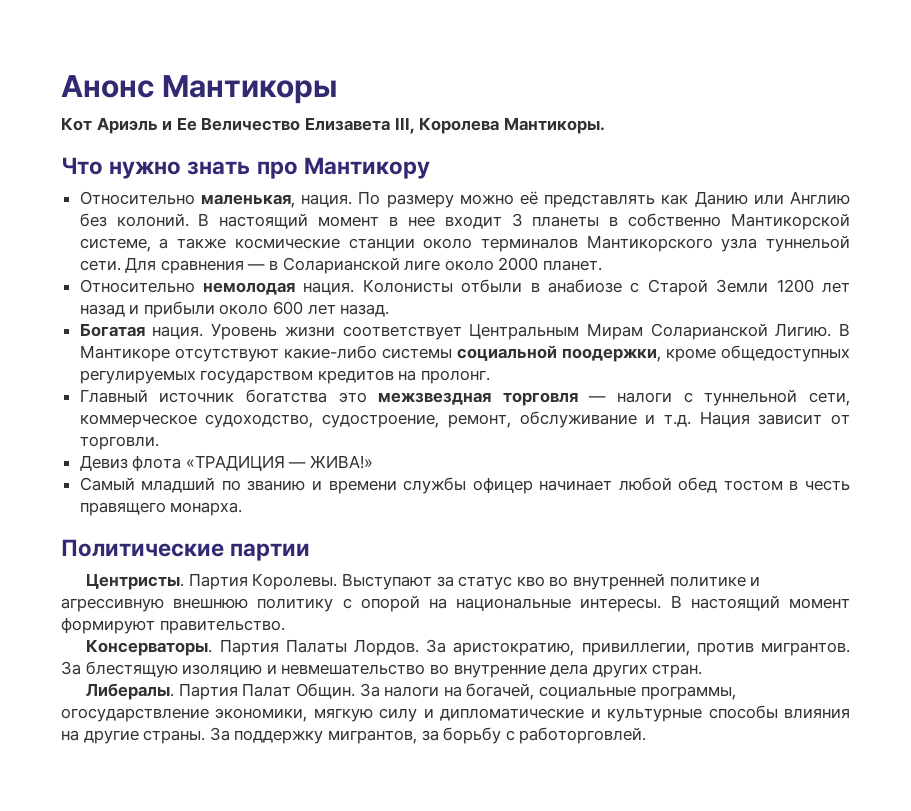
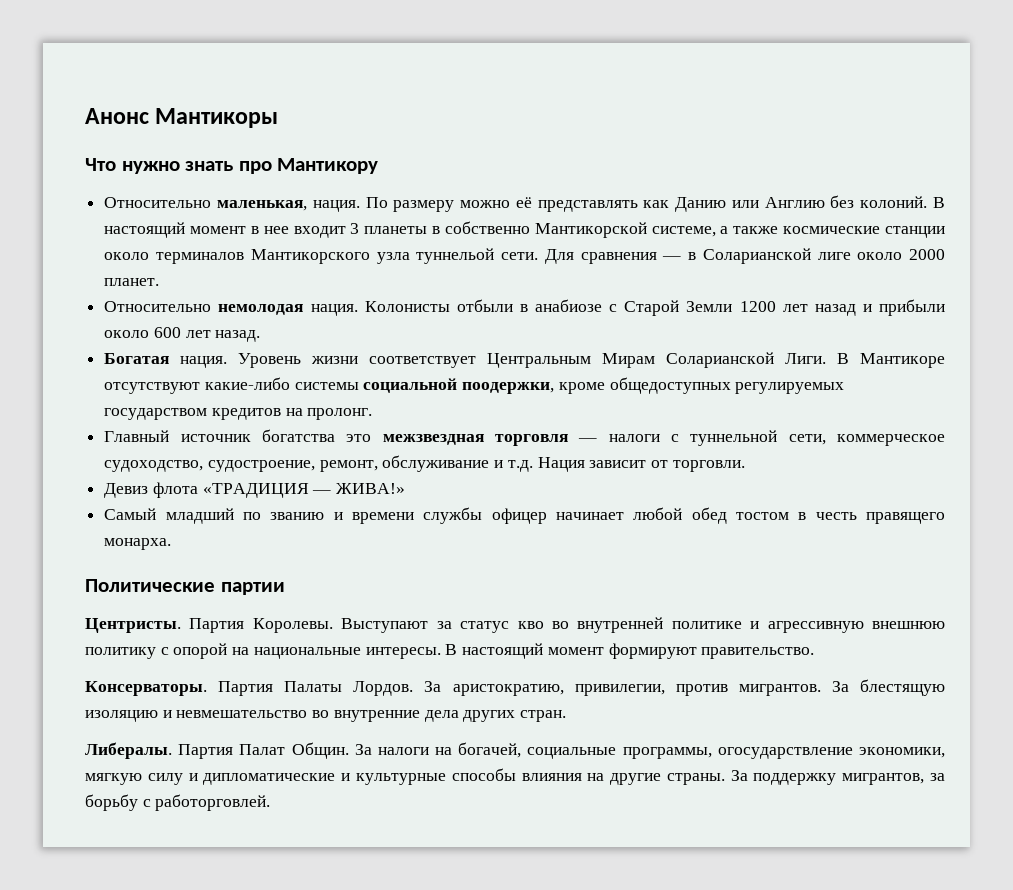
- Кот Ариэль и Ее Величество Елизавета III, Королева Мантикоры.
- Уровень жизни соответствует Центральным Мирам Соларианской Лигию.
+ Уровень жизни соответствует Центральным Мирам Соларианской Лиги.
- За аристократию, привиллегии, против мигрантов.
+ За аристократию, привилегии, против мигрантов.

